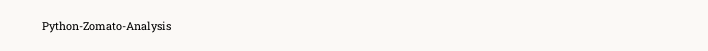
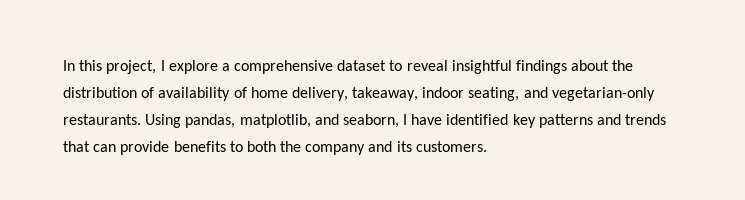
- Python-Zomato-Analysis
+ In this project, I explore a comprehensive dataset to reveal insightful findings about the distribution of availability of home delivery, takeaway, indoor seating, and vegetarian-only restaurants. Using pandas, matplotlib, and seaborn, I have identified key patterns and trends that can provide benefits to both the company and its customers.

